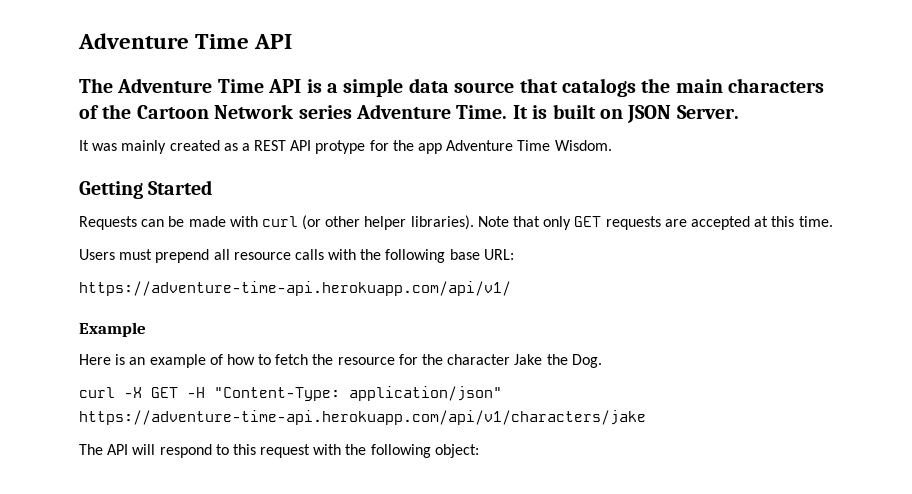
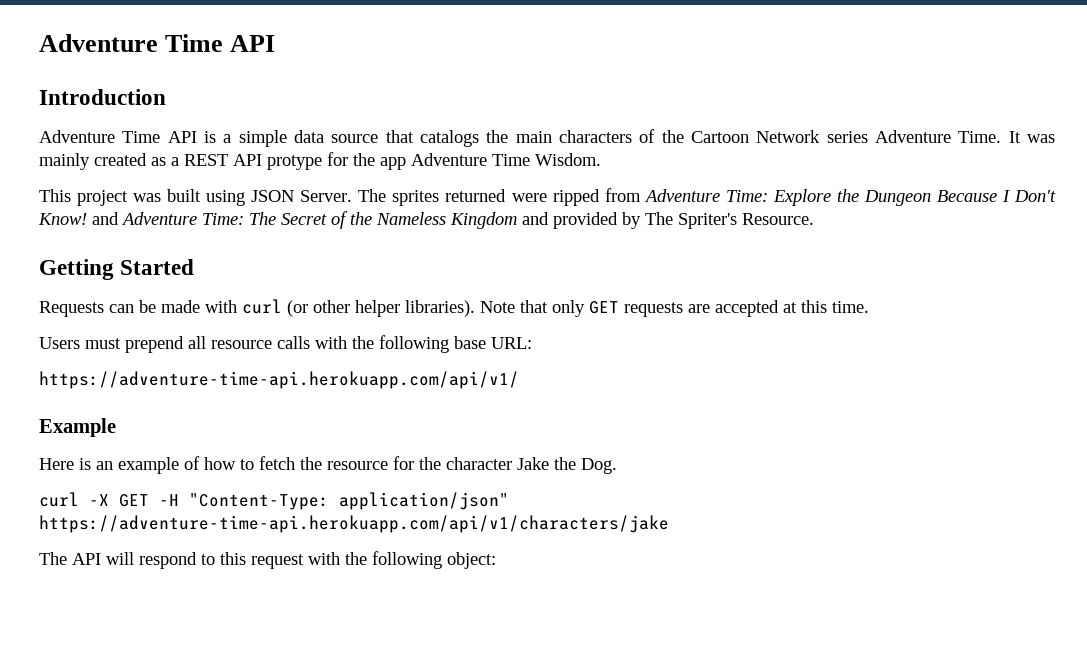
- The Adventure Time API is a simple data source that catalogs the main characters of the Cartoon Network series Adventure Time.
+ Introduction
+ Adventure Time API is a simple data source that catalogs the main characters of the Cartoon Network series Adventure Time.
- It is built on JSON Server.
+ This project was built using JSON Server. The sprites returned were ripped from Adventure Time: Explore the Dungeon Because I Don't Know! and Adventure Time: The Secret of the Nameless Kingdom and provided by The Spriter's Resource.

